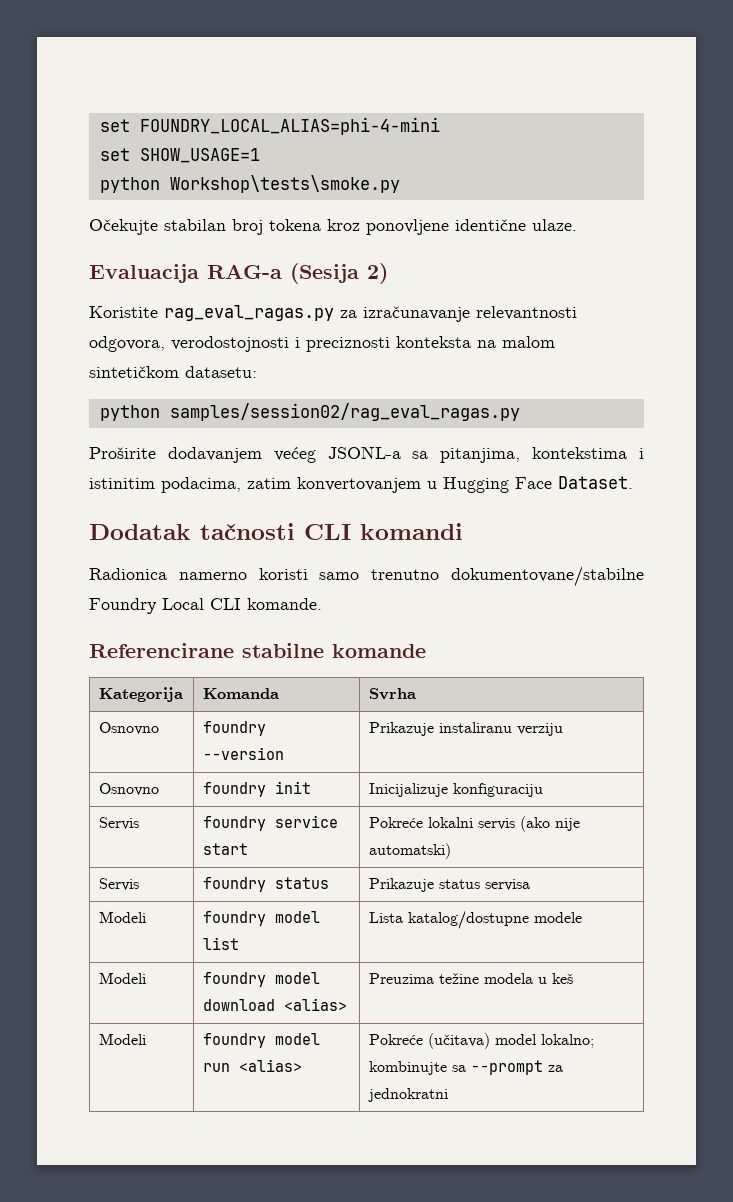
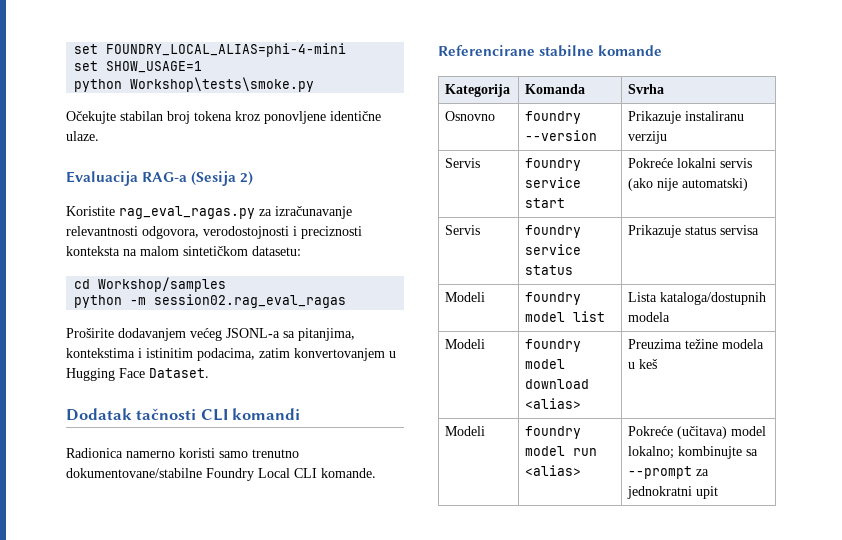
- python samples/session02/rag_eval_ragas.py
+ cd Workshop/samples
+ python -m session02.rag_eval_ragas
- Osnovno | foundry init | Inicijalizuje konfiguraciju
- Servis | foundry status | Prikazuje status servisa
+ Servis | foundry service status | Prikazuje status servisa
- Modeli | foundry model list | Lista katalog/dostupne modele
+ Modeli | foundry model list | Lista kataloga/dostupnih modela
- Modeli | foundry model run <alias> | Pokreće (učitava) model lokalno; kombinujte sa --prompt za jednokratni
+ Modeli | foundry model run <alias> | Pokreće (učitava) model lokalno; kombinujte sa --prompt za jednokratni upit

